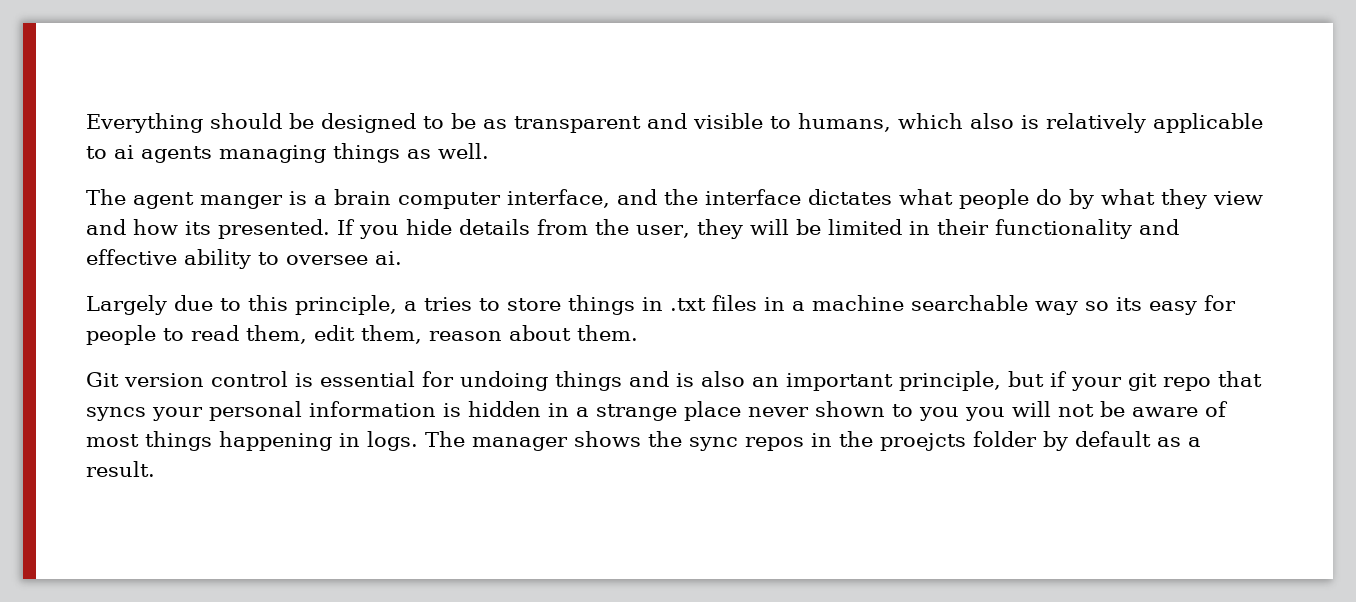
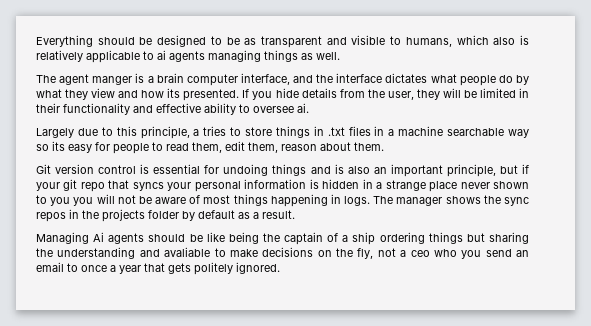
- The manager shows the sync repos in the proejcts folder by default as a result.
+ The manager shows the sync repos in the projects folder by default as a result.
+ Managing Ai agents should be like being the captain of a ship ordering things but sharing the understanding and avaliable to make decisions on the fly, not a ceo who you send an email to once a year that gets politely ignored.

